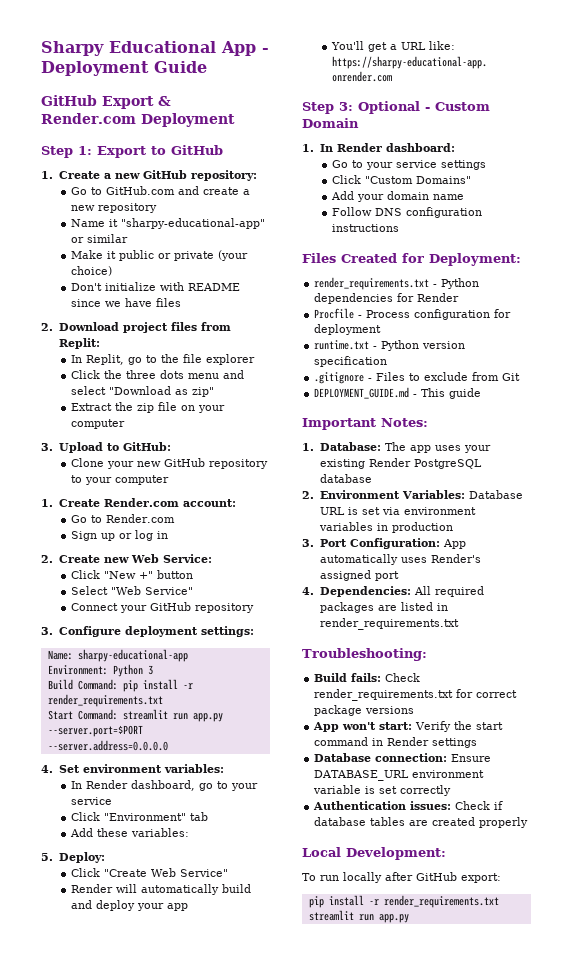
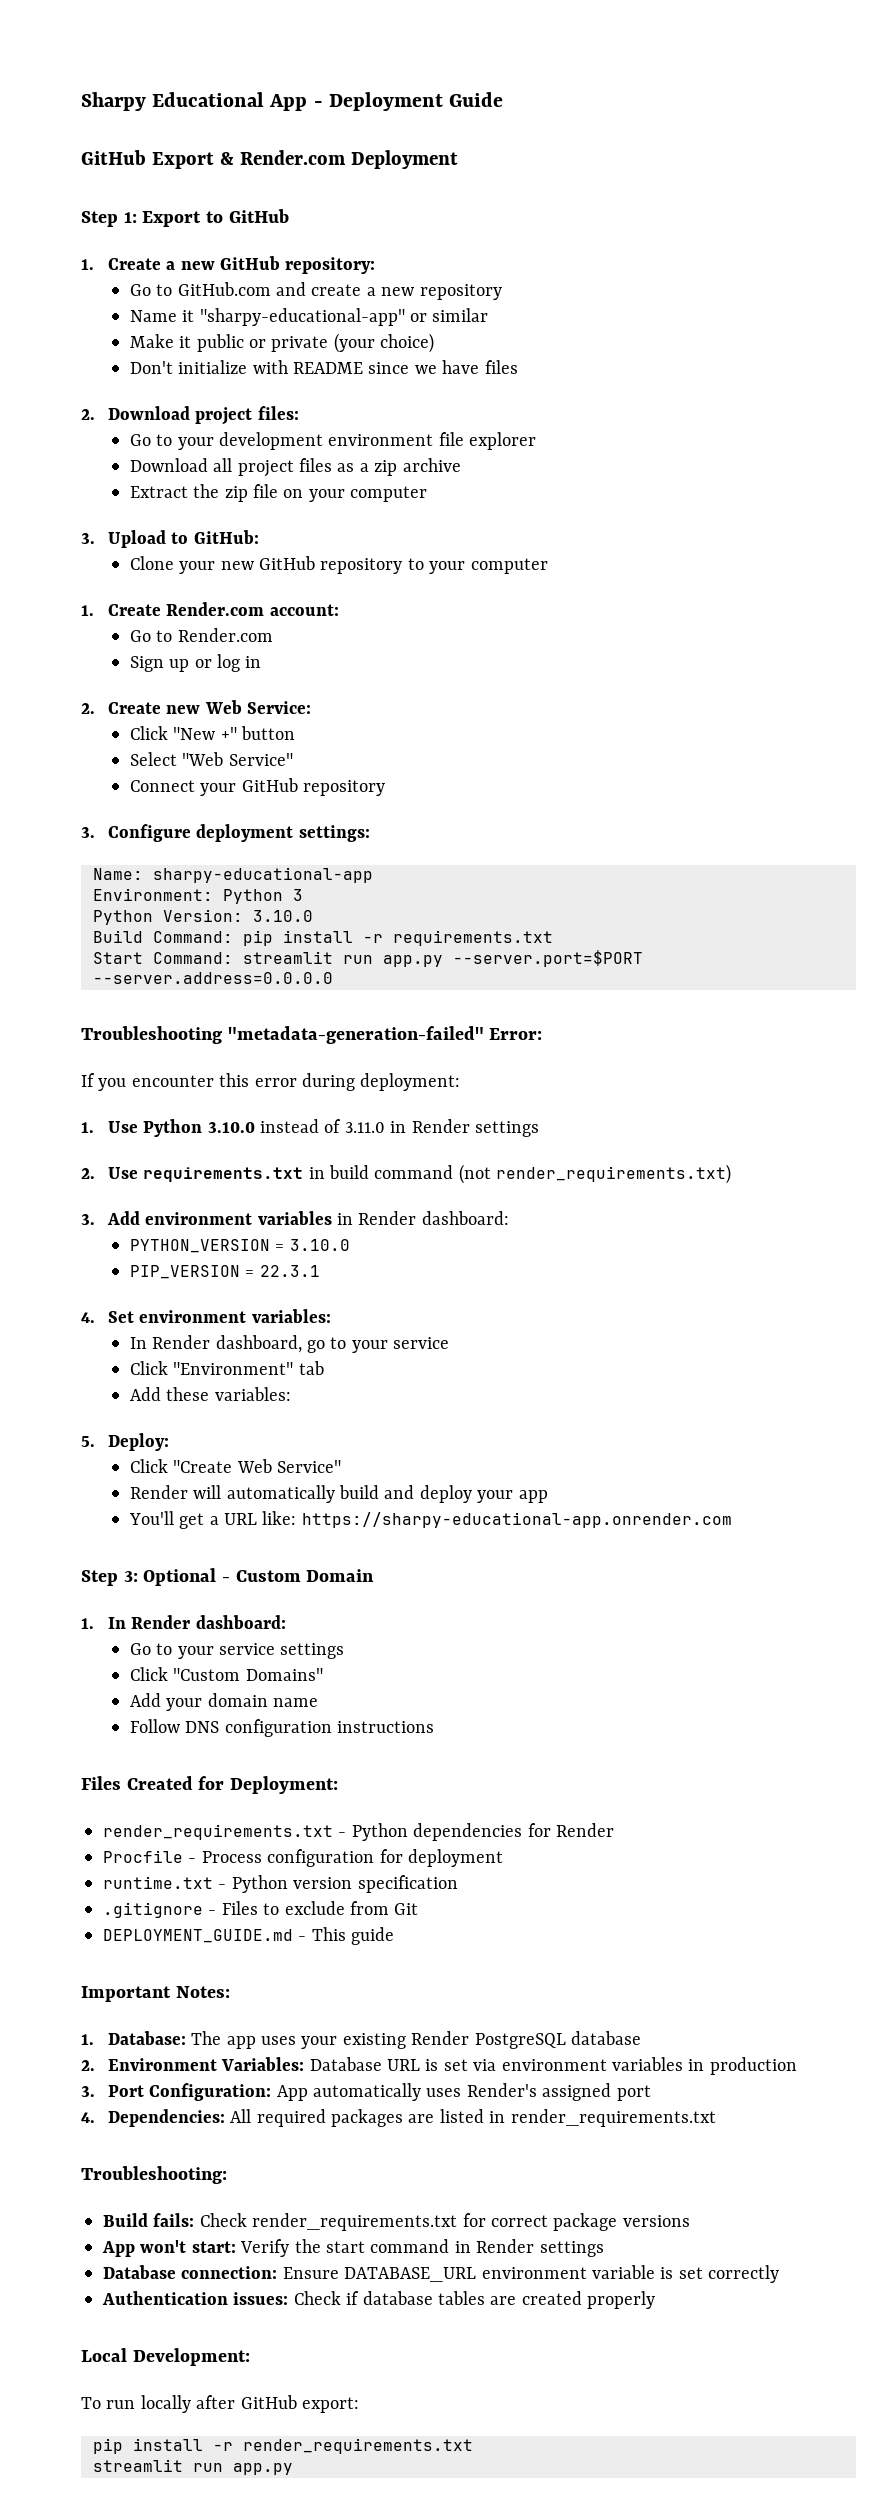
- 2. Download project files from Replit:
- In Replit, go to the file explorer
- Click the three dots menu and select "Download as zip"
+ 2. Download project files:
+ Go to your development environment file explorer
+ Download all project files as a zip archive
+ Python Version: 3.10.0
- Build Command: pip install -r render_requirements.txt
+ Build Command: pip install -r requirements.txt
+ Troubleshooting "metadata-generation-failed" Error:
+ If you encounter this error during deployment:
+ 1. Use Python 3.10.0 instead of 3.11.0 in Render settings
+ 2. Use requirements.txt in build command (not render_requirements.txt)
+ 3. Add environment variables in Render dashboard:
+ PYTHON_VERSION = 3.10.0
+ PIP_VERSION = 22.3.1

